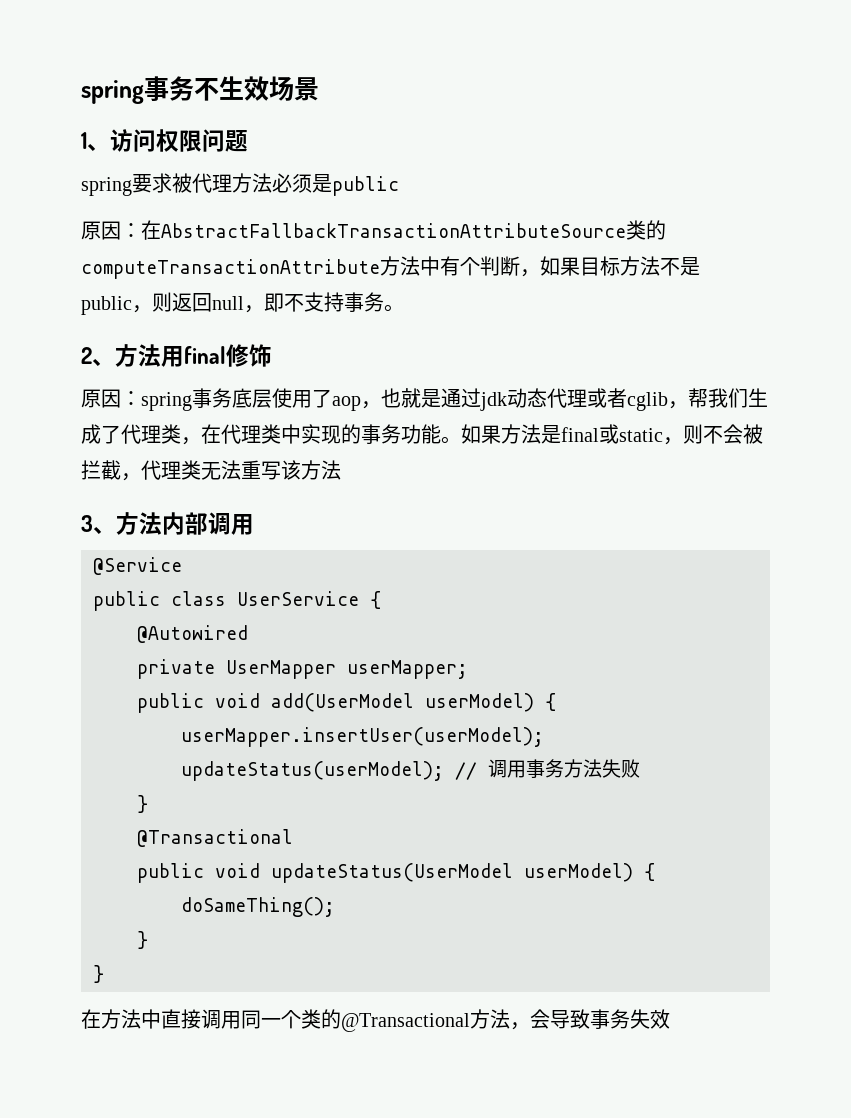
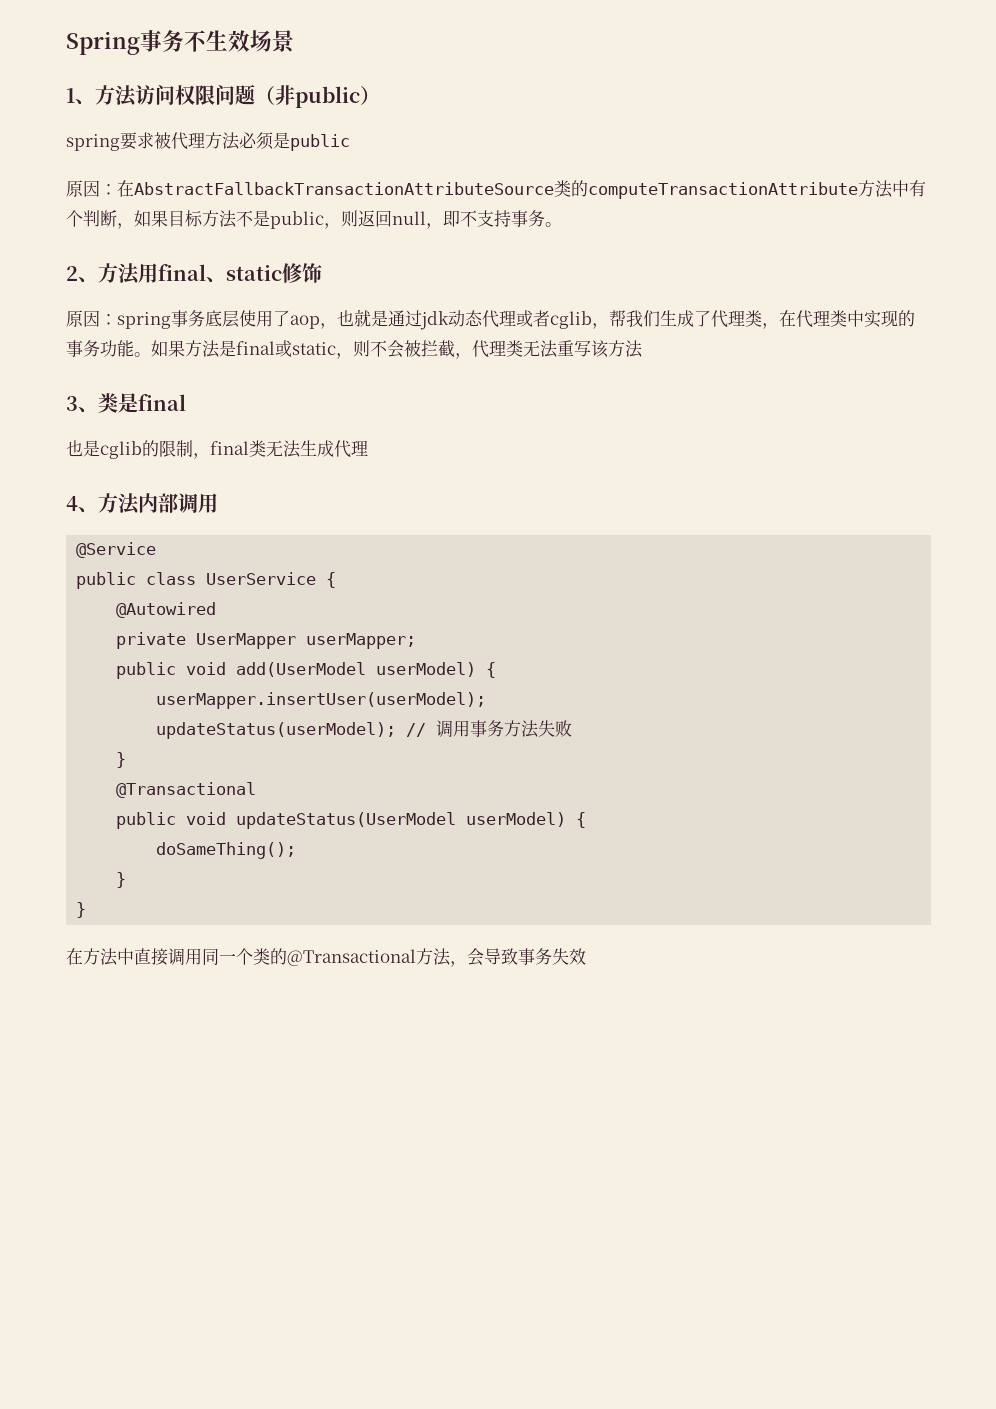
- spring事务不生效场景
+ Spring事务不生效场景
- 1、访问权限问题
+ 1、方法访问权限问题（非public）
- 2、方法用final修饰
+ 2、方法用final、static修饰
- 3、方法内部调用
+ 3、类是final
+ 也是cglib的限制，final类无法生成代理
+ 4、方法内部调用

